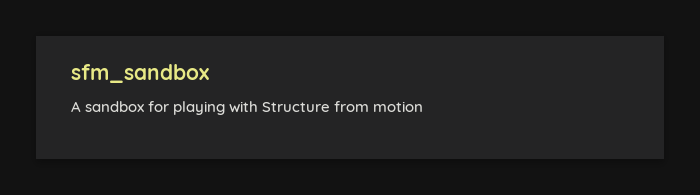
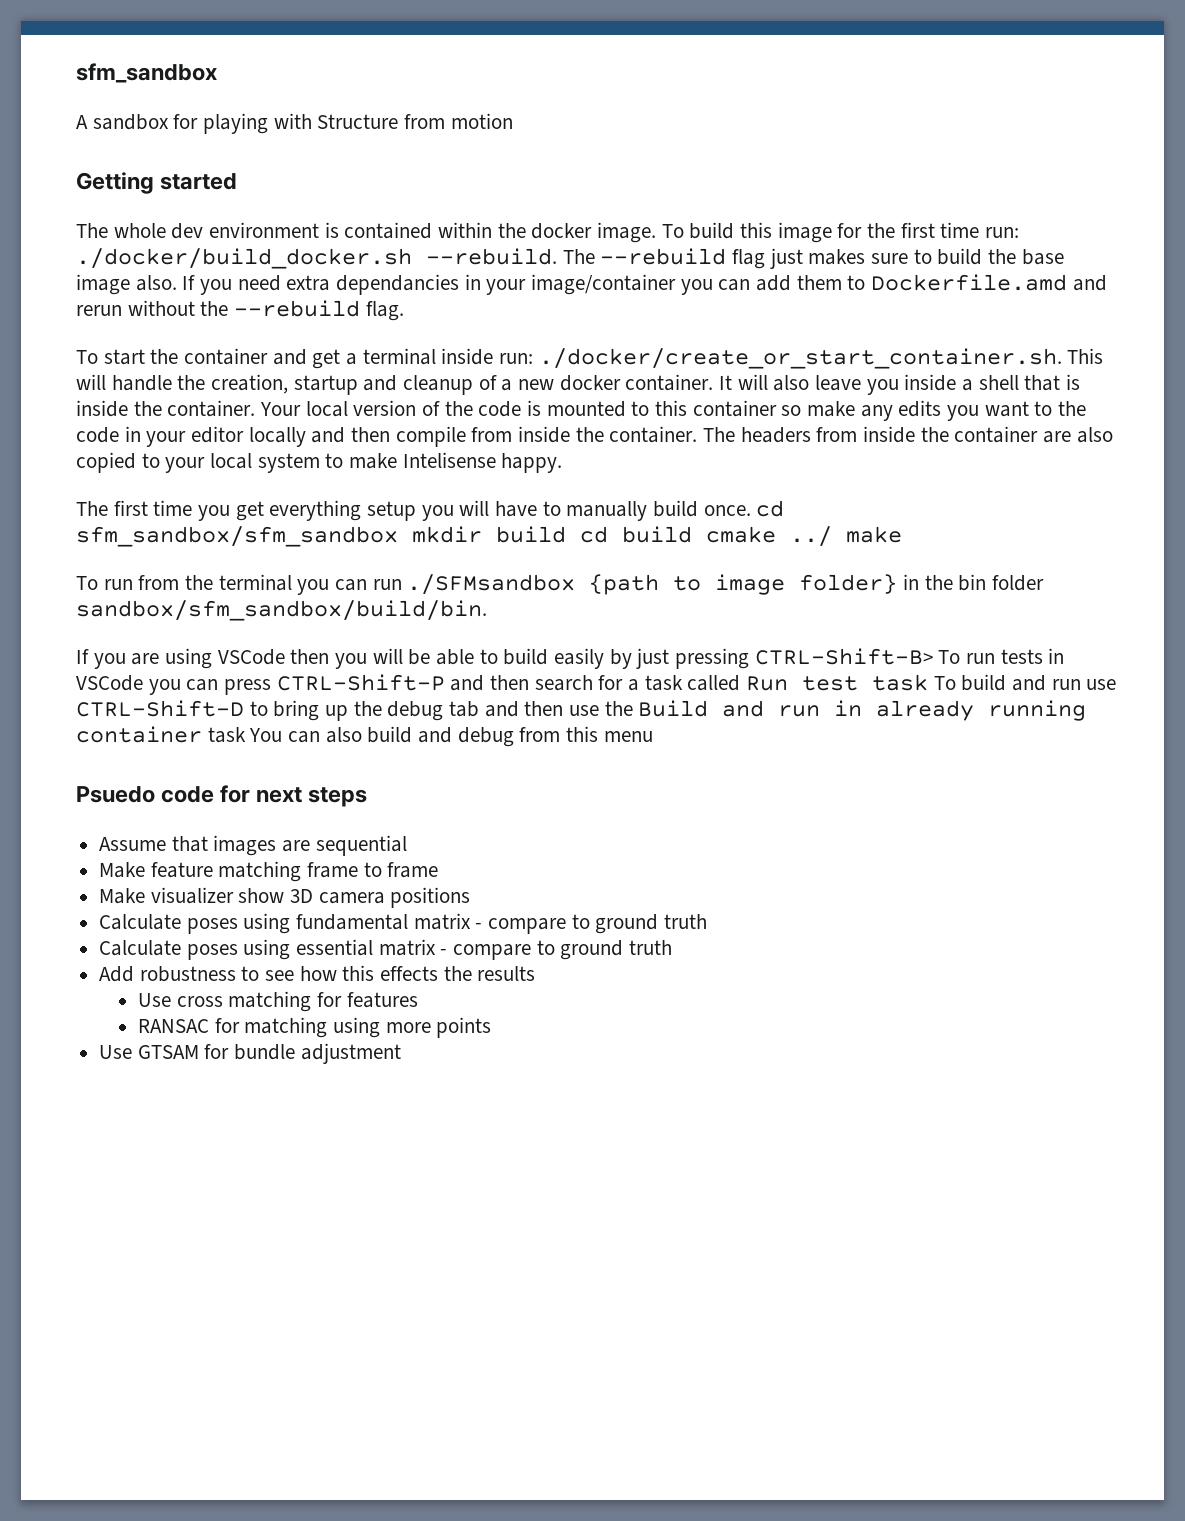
+ Getting started
+ The whole dev environment is contained within the docker image. To build this image for the first time run: ./docker/build_docker.sh --rebuild. The --rebuild flag just makes sure to build the base image also. If you need extra dependancies in your image/container you can add them to Dockerfile.amd and rerun without the --rebuild flag.
+ To start the container and get a terminal inside run: ./docker/create_or_start_container.sh. This will handle the creation, startup and cleanup of a new docker container. It will also leave you inside a shell that is inside the container. Your local version of the code is mounted to this container so make any edits you want to the code in your editor locally and then compile from inside the container. The headers from inside the container are also copied to your local system to make Intelisense happy.
+ The first time you get everything setup you will have to manually build once. cd sfm_sandbox/sfm_sandbox mkdir build cd build cmake ../ make
+ To run from the terminal you can run ./SFMsandbox {path to image folder} in the bin folder sandbox/sfm_sandbox/build/bin.
+ If you are using VSCode then you will be able to build easily by just pressing CTRL-Shift-B> To run tests in VSCode you can press CTRL-Shift-P and then search for a task called Run test task To build and run use CTRL-Shift-D to bring up the debug tab and then use the Build and run in already running container task You can also build and debug from this menu
+ Psuedo code for next steps
+ Assume that images are sequential
+ Make feature matching frame to frame
+ Make visualizer show 3D camera positions
+ Calculate poses using fundamental matrix - compare to ground truth
+ Calculate poses using essential matrix - compare to ground truth
+ Add robustness to see how this effects the results
+ Use cross matching for features
+ RANSAC for matching using more points
+ Use GTSAM for bundle adjustment

